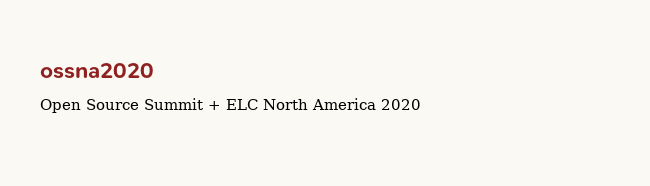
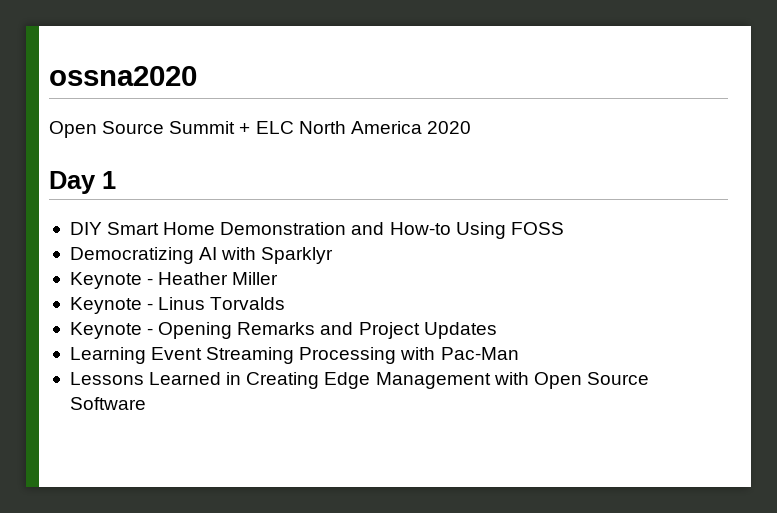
+ Day 1
+ DIY Smart Home Demonstration and How-to Using FOSS
+ Democratizing AI with Sparklyr
+ Keynote - Heather Miller
+ Keynote - Linus Torvalds
+ Keynote - Opening Remarks and Project Updates
+ Learning Event Streaming Processing with Pac-Man
+ Lessons Learned in Creating Edge Management with Open Source Software

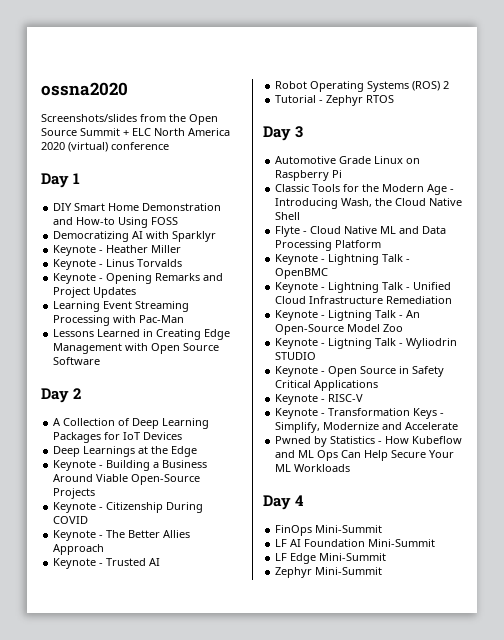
- Open Source Summit + ELC North America 2020
+ Screenshots/slides from the Open Source Summit + ELC North America 2020 (virtual) conference
+ Day 2
+ A Collection of Deep Learning Packages for IoT Devices
+ Deep Learnings at the Edge
+ Keynote - Building a Business Around Viable Open-Source Projects
+ Keynote - Citizenship During COVID
+ Keynote - The Better Allies Approach
+ Keynote - Trusted AI
+ Robot Operating Systems (ROS) 2
+ Tutorial - Zephyr RTOS
+ Day 3
+ Automotive Grade Linux on Raspberry Pi
+ Classic Tools for the Modern Age - Introducing Wash, the Cloud Native Shell
+ Flyte - Cloud Native ML and Data Processing Platform
+ Keynote - Lightning Talk - OpenBMC
+ Keynote - Lightning Talk - Unified Cloud Infrastructure Remediation
+ Keynote - Ligtning Talk - An Open-Source Model Zoo
+ Keynote - Ligtning Talk - Wyliodrin STUDIO
+ Keynote - Open Source in Safety Critical Applications
+ Keynote - RISC-V
+ Keynote - Transformation Keys - Simplify, Modernize and Accelerate
+ Pwned by Statistics - How Kubeflow and ML Ops Can Help Secure Your ML Workloads
+ Day 4
+ FinOps Mini-Summit
+ LF AI Foundation Mini-Summit
+ LF Edge Mini-Summit
+ Zephyr Mini-Summit

